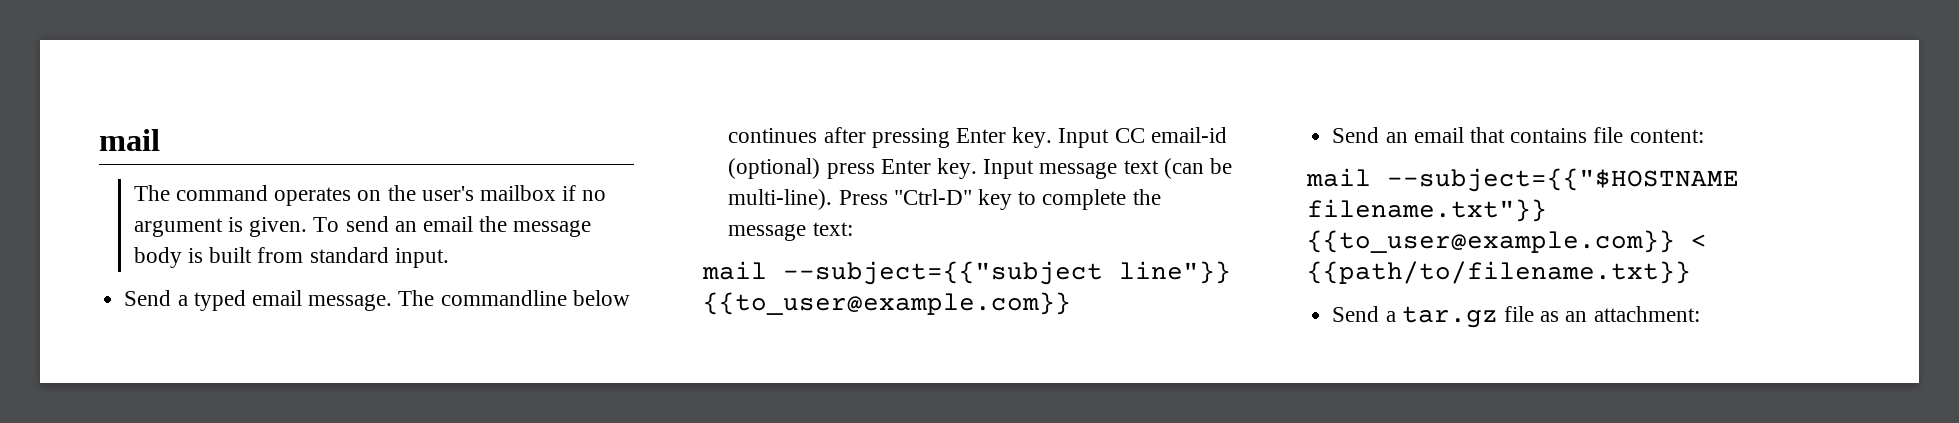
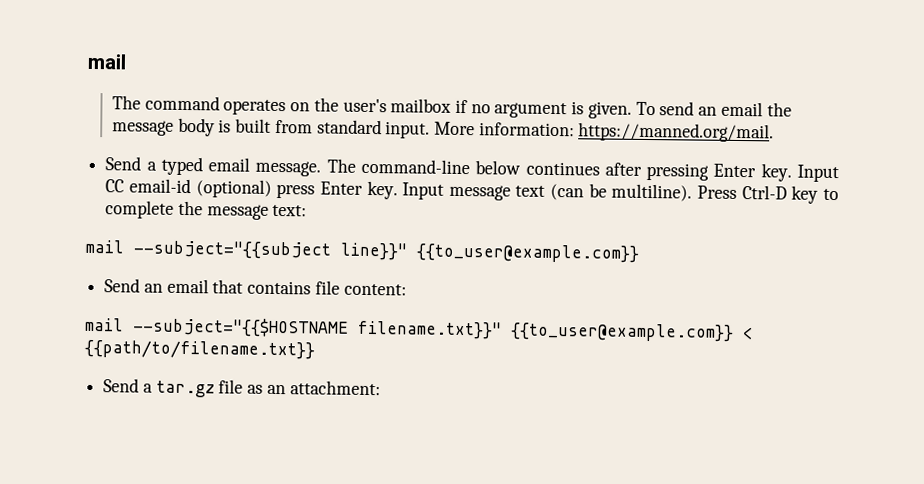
+ More information: https://manned.org/mail.
- The commandline below continues after pressing Enter key.
+ The command-line below continues after pressing Enter key.
- Input message text (can be multi-line). Press "Ctrl-D" key to complete the message text:
+ Input message text (can be multiline). Press Ctrl-D key to complete the message text:
- mail --subject={{"subject line"}} {{to_user@example.com}}
+ mail --subject="{{subject line}}" {{to_user@example.com}}
- mail --subject={{"$HOSTNAME filename.txt"}} {{to_user@example.com}} < {{path/to/filename.txt}}
+ mail --subject="{{$HOSTNAME filename.txt}}" {{to_user@example.com}} < {{path/to/filename.txt}}

